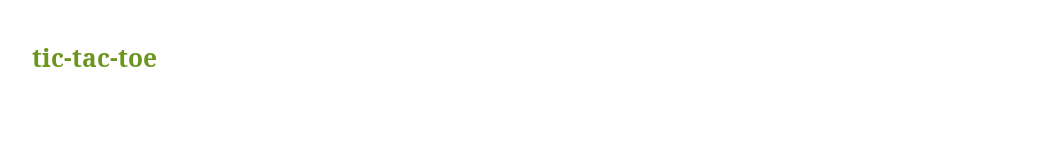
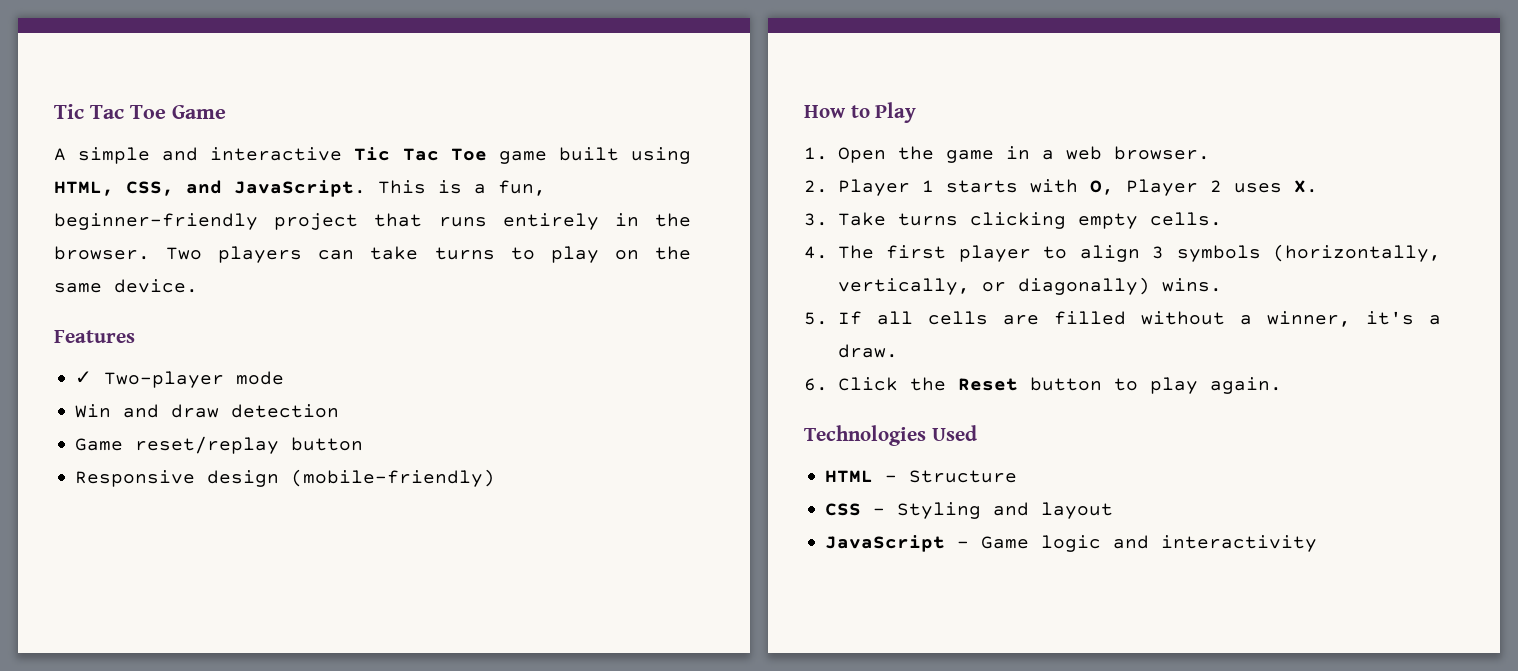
- tic-tac-toe
+ Tic Tac Toe Game
+ A simple and interactive Tic Tac Toe game built using HTML, CSS, and JavaScript. This is a fun, beginner-friendly project that runs entirely in the browser. Two players can take turns to play on the same device.
+ Features
+ ✓ Two-player mode
+ Win and draw detection
+ Game reset/replay button
+ Responsive design (mobile-friendly)
+ How to Play
+ 1. Open the game in a web browser.
+ 2. Player 1 starts with O, Player 2 uses X.
+ 3. Take turns clicking empty cells.
+ 4. The first player to align 3 symbols (horizontally, vertically, or diagonally) wins.
+ 5. If all cells are filled without a winner, it's a draw.
+ 6. Click the Reset button to play again.
+ Technologies Used
+ HTML – Structure
+ CSS – Styling and layout
+ JavaScript – Game logic and interactivity

